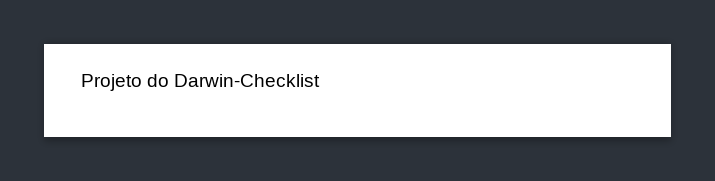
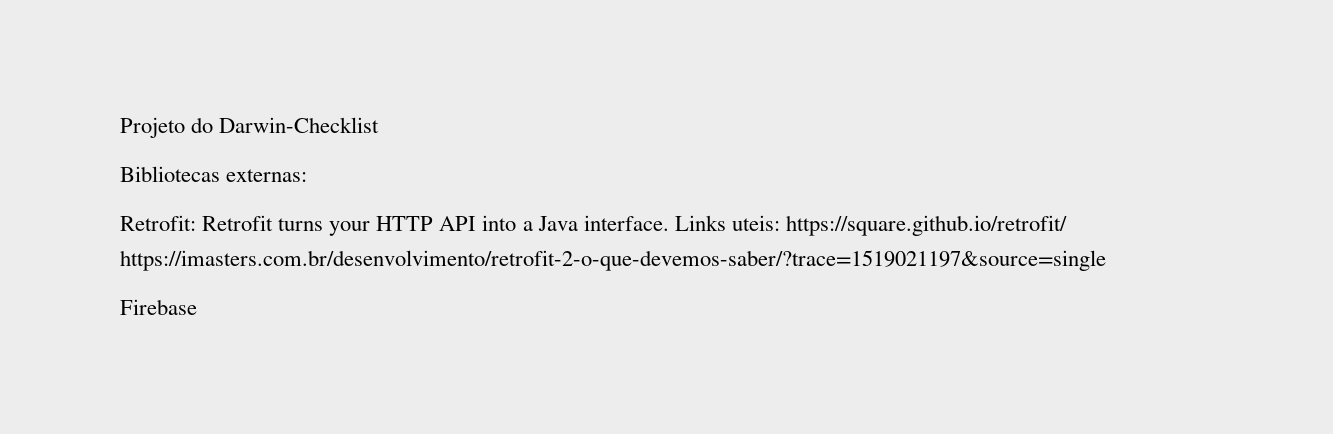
+ Bibliotecas externas:
+ Retrofit: Retrofit turns your HTTP API into a Java interface. Links uteis: https://square.github.io/retrofit/ https://imasters.com.br/desenvolvimento/retrofit-2-o-que-devemos-saber/?trace=1519021197&source=single
+ Firebase

